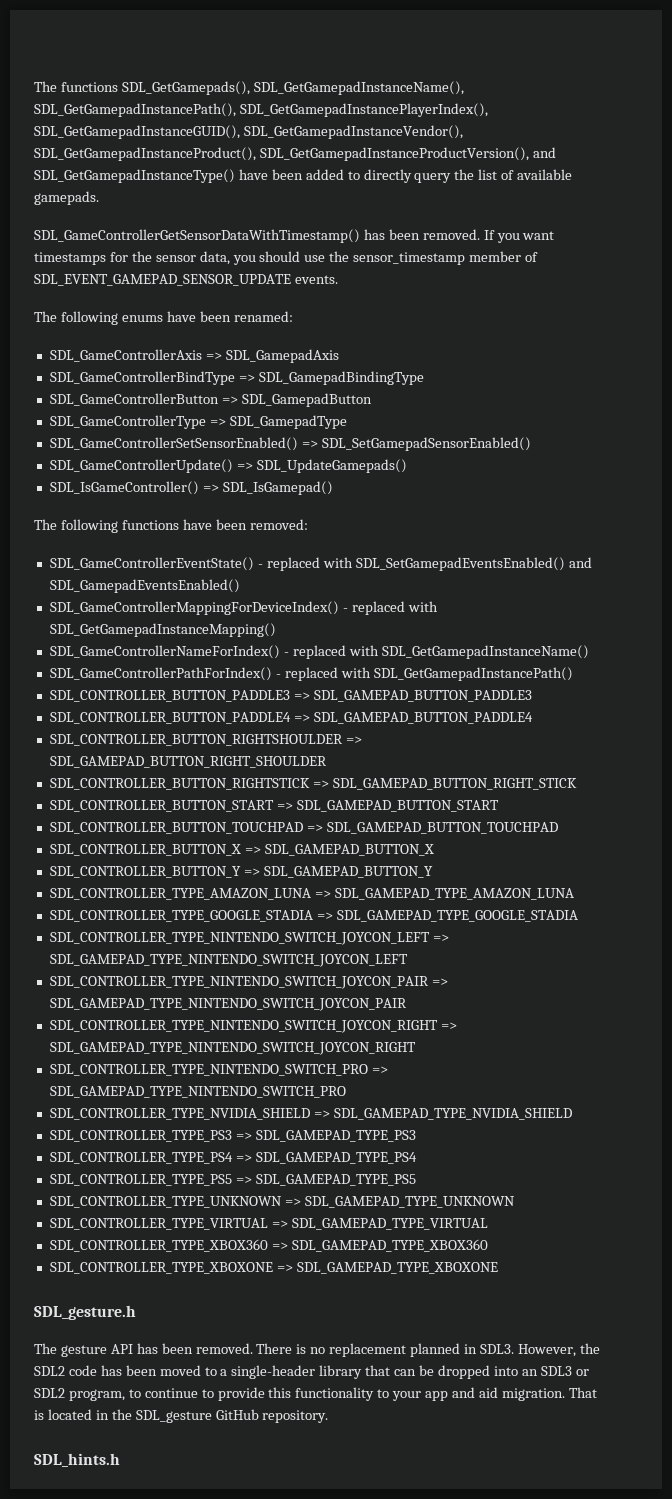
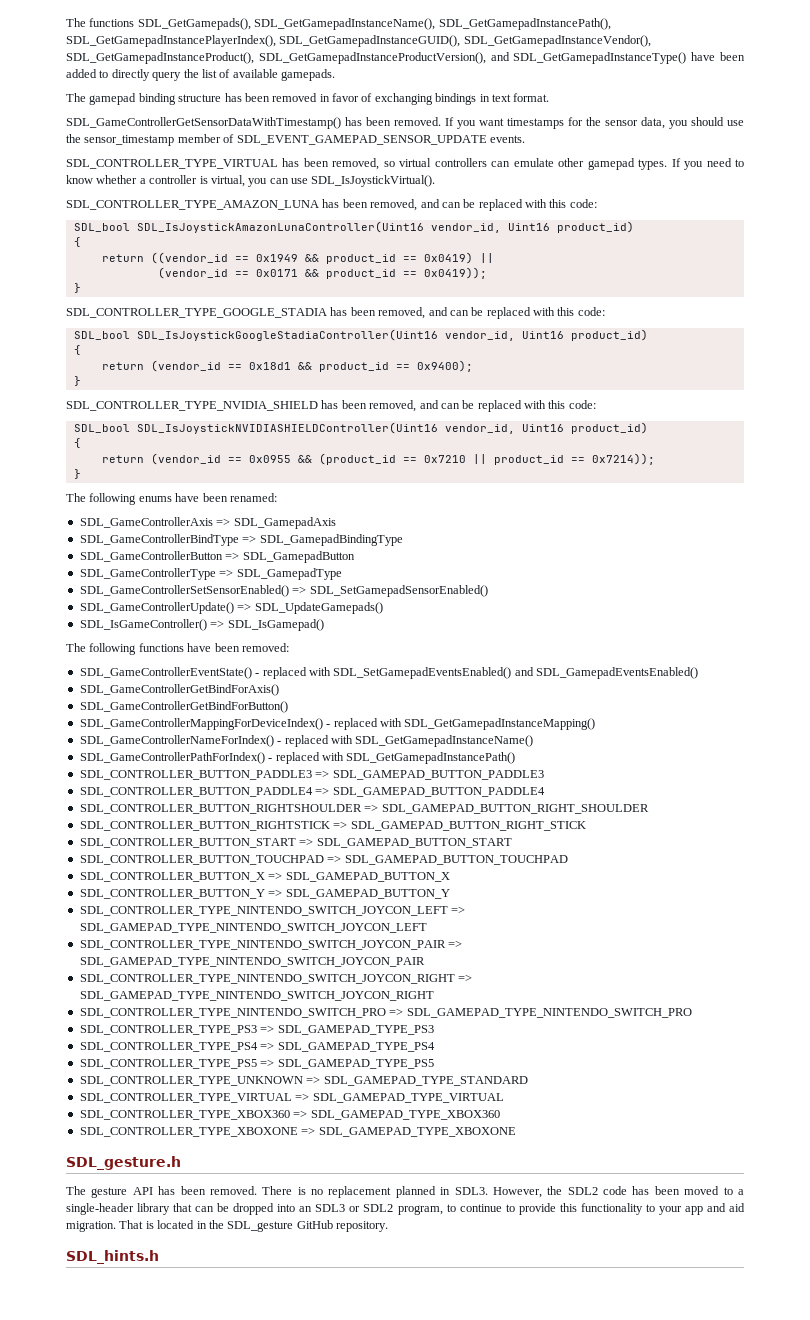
+ The gamepad binding structure has been removed in favor of exchanging bindings in text format.
+ SDL_CONTROLLER_TYPE_VIRTUAL has been removed, so virtual controllers can emulate other gamepad types. If you need to know whether a controller is virtual, you can use SDL_IsJoystickVirtual().
+ SDL_CONTROLLER_TYPE_AMAZON_LUNA has been removed, and can be replaced with this code:
+ SDL_bool SDL_IsJoystickAmazonLunaController(Uint16 vendor_id, Uint16 product_id)
+ {
+ return ((vendor_id == 0x1949 && product_id == 0x0419) ||
+ (vendor_id == 0x0171 && product_id == 0x0419));
+ }
+ SDL_CONTROLLER_TYPE_GOOGLE_STADIA has been removed, and can be replaced with this code:
+ SDL_bool SDL_IsJoystickGoogleStadiaController(Uint16 vendor_id, Uint16 product_id)
+ {
+ return (vendor_id == 0x18d1 && product_id == 0x9400);
+ }
+ SDL_CONTROLLER_TYPE_NVIDIA_SHIELD has been removed, and can be replaced with this code:
+ SDL_bool SDL_IsJoystickNVIDIASHIELDController(Uint16 vendor_id, Uint16 product_id)
+ {
+ return (vendor_id == 0x0955 && (product_id == 0x7210 || product_id == 0x7214));
+ }
+ SDL_GameControllerGetBindForAxis()
+ SDL_GameControllerGetBindForButton()
- SDL_CONTROLLER_TYPE_AMAZON_LUNA => SDL_GAMEPAD_TYPE_AMAZON_LUNA
- SDL_CONTROLLER_TYPE_GOOGLE_STADIA => SDL_GAMEPAD_TYPE_GOOGLE_STADIA
- SDL_CONTROLLER_TYPE_NVIDIA_SHIELD => SDL_GAMEPAD_TYPE_NVIDIA_SHIELD
- SDL_CONTROLLER_TYPE_UNKNOWN => SDL_GAMEPAD_TYPE_UNKNOWN
+ SDL_CONTROLLER_TYPE_UNKNOWN => SDL_GAMEPAD_TYPE_STANDARD

